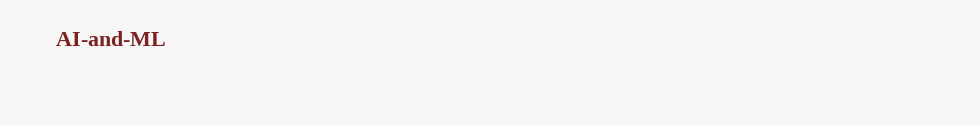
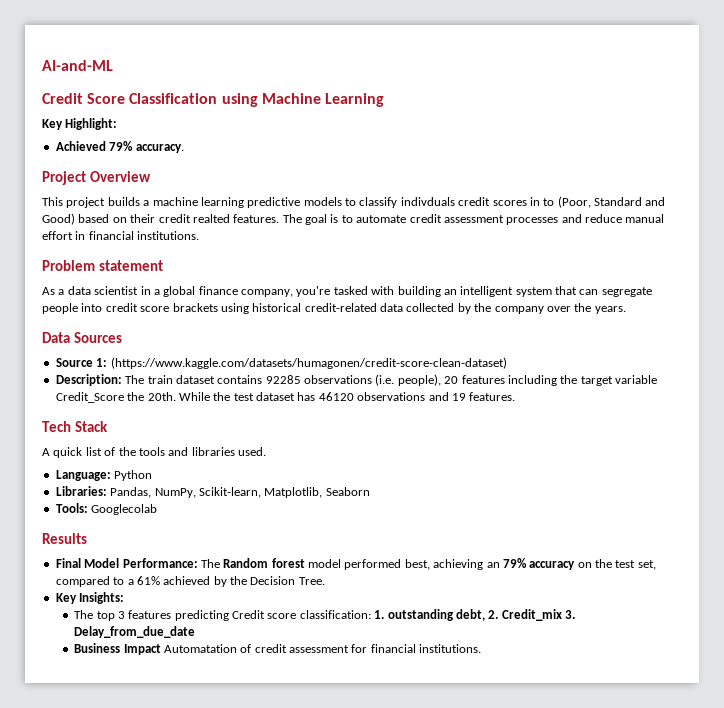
+ Credit Score Classification using Machine Learning
+ Key Highlight:
+ Achieved 79% accuracy.
+ Project Overview
+ This project builds a machine learning predictive models to classify indivduals credit scores in to (Poor, Standard and Good) based on their credit realted features. The goal is to automate credit assessment processes and reduce manual effort in financial institutions.
+ Problem statement
+ As a data scientist in a global finance company, you're tasked with building an intelligent system that can segregate people into credit score brackets using historical credit-related data collected by the company over the years.
+ Data Sources
+ Source 1: (https://www.kaggle.com/datasets/humagonen/credit-score-clean-dataset)
+ Description: The train dataset contains 92285 observations (i.e. people), 20 features including the target variable Credit_Score the 20th. While the test dataset has 46120 observations and 19 features.
+ Tech Stack
+ A quick list of the tools and libraries used.
+ Language: Python
+ Libraries: Pandas, NumPy, Scikit-learn, Matplotlib, Seaborn
+ Tools: Googlecolab
+ Results
+ Final Model Performance: The Random forest model performed best, achieving an 79% accuracy on the test set, compared to a 61% achieved by the Decision Tree.
+ Key Insights:
+ The top 3 features predicting Credit score classification: 1. outstanding debt, 2. Credit_mix 3. Delay_from_due_date
+ Business Impact Automatation of credit assessment for financial institutions.

